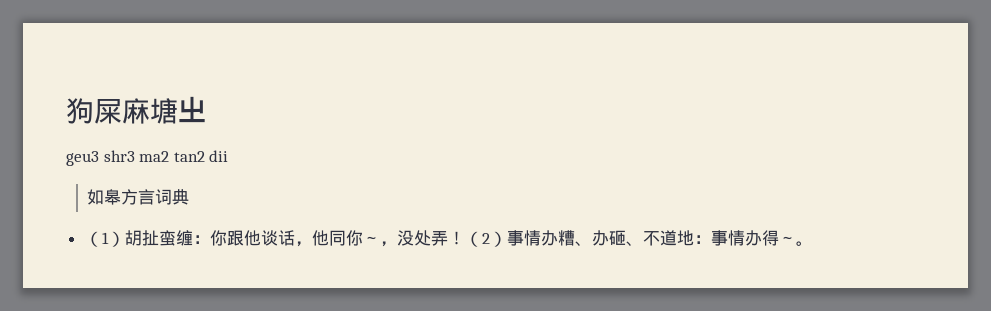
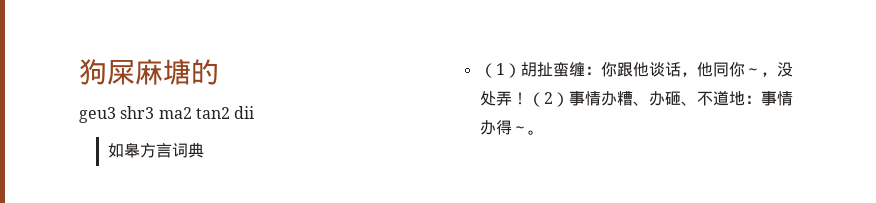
- 狗屎麻塘㞢
+ 狗屎麻塘的

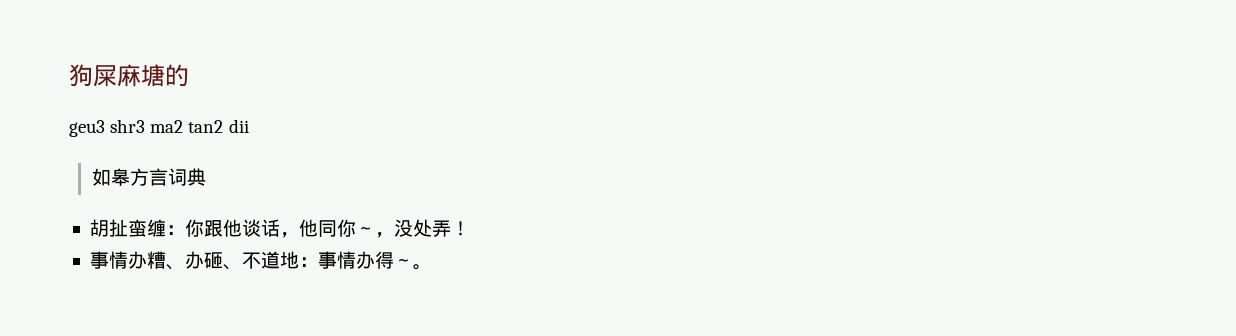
- （1）胡扯蛮缠：你跟他谈话，他同你～，没处弄！（2）事情办糟、办砸、不道地：事情办得～。
+ 胡扯蛮缠：你跟他谈话，他同你～，没处弄！
+ 事情办糟、办砸、不道地：事情办得～。

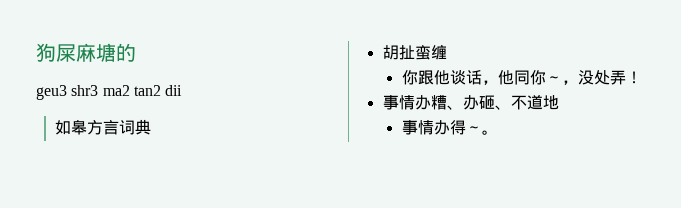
- 胡扯蛮缠：你跟他谈话，他同你～，没处弄！
+ 胡扯蛮缠
+ 你跟他谈话，他同你～，没处弄！
- 事情办糟、办砸、不道地：事情办得～。
+ 事情办糟、办砸、不道地
+ 事情办得～。

